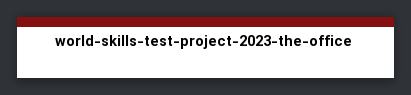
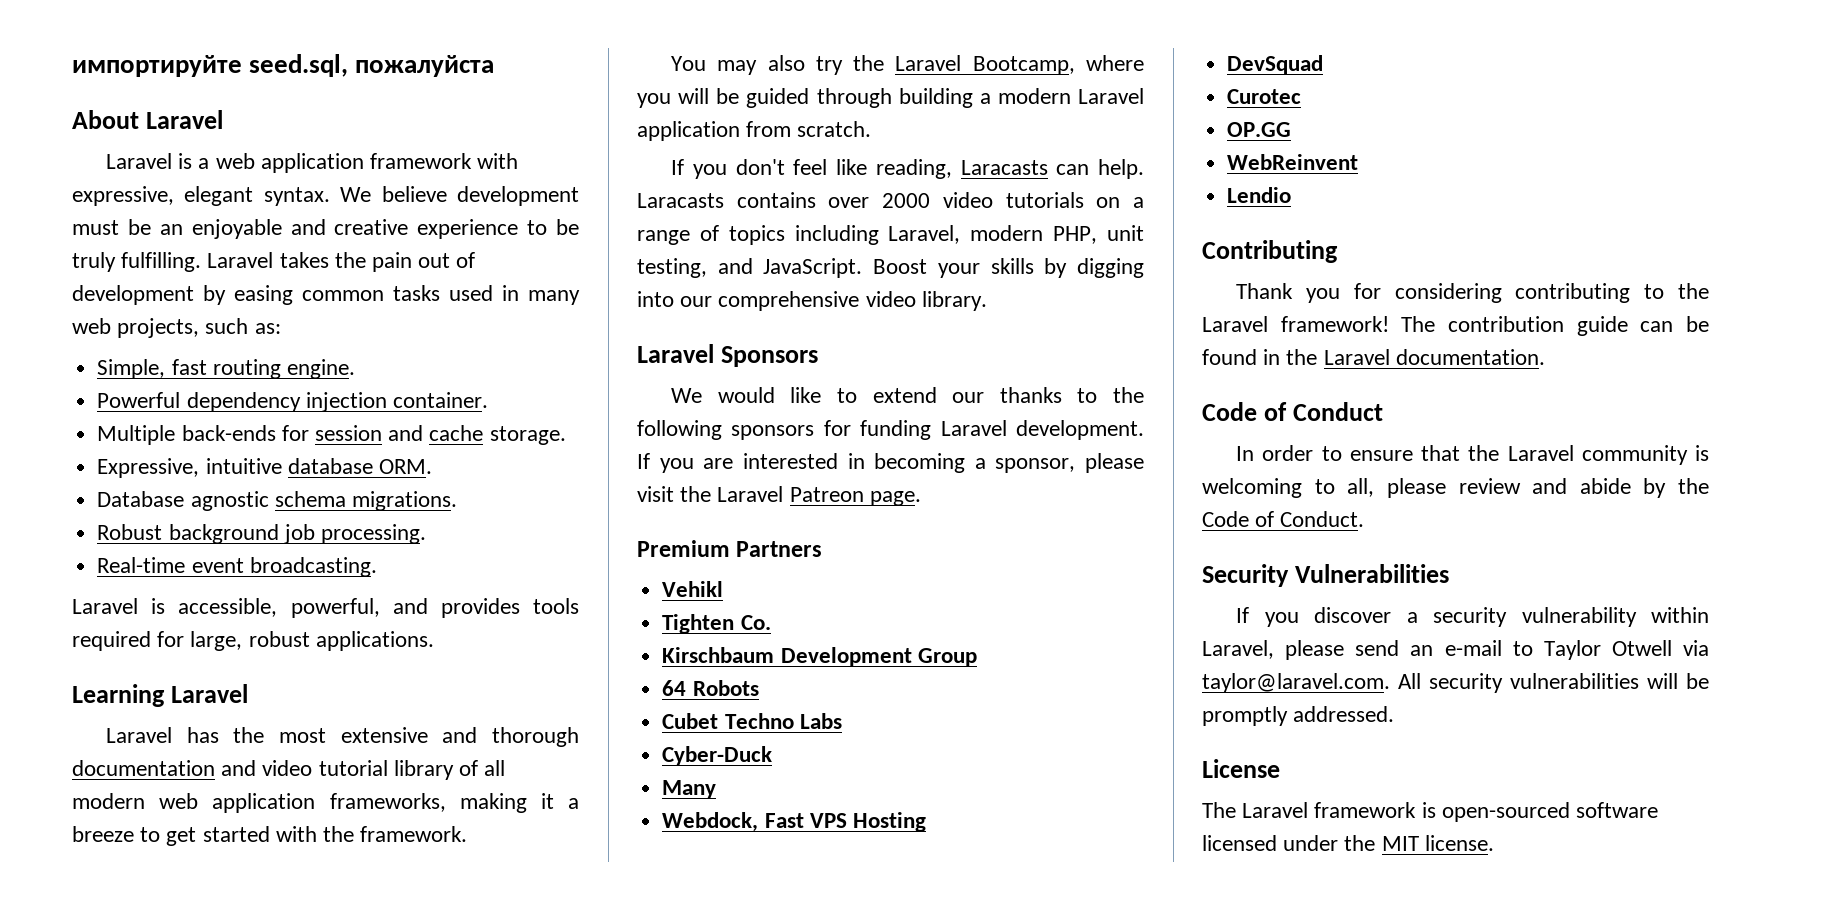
- world-skills-test-project-2023-the-office
+ импортируйте seed.sql, пожалуйста
+ About Laravel
+ Laravel is a web application framework with expressive, elegant syntax. We believe development must be an enjoyable and creative experience to be truly fulfilling. Laravel takes the pain out of development by easing common tasks used in many web projects, such as:
+ Simple, fast routing engine.
+ Powerful dependency injection container.
+ Multiple back-ends for session and cache storage.
+ Expressive, intuitive database ORM.
+ Database agnostic schema migrations.
+ Robust background job processing.
+ Real-time event broadcasting.
+ Laravel is accessible, powerful, and provides tools required for large, robust applications.
+ Learning Laravel
+ Laravel has the most extensive and thorough documentation and video tutorial library of all modern web application frameworks, making it a breeze to get started with the framework.
+ You may also try the Laravel Bootcamp, where you will be guided through building a modern Laravel application from scratch.
+ If you don't feel like reading, Laracasts can help. Laracasts contains over 2000 video tutorials on a range of topics including Laravel, modern PHP, unit testing, and JavaScript. Boost your skills by digging into our comprehensive video library.
+ Laravel Sponsors
+ We would like to extend our thanks to the following sponsors for funding Laravel development. If you are interested in becoming a sponsor, please visit the Laravel Patreon page.
+ Premium Partners
+ Vehikl
+ Tighten Co.
+ Kirschbaum Development Group
+ 64 Robots
+ Cubet Techno Labs
+ Cyber-Duck
+ Many
+ Webdock, Fast VPS Hosting
+ DevSquad
+ Curotec
+ OP.GG
+ WebReinvent
+ Lendio
+ Contributing
+ Thank you for considering contributing to the Laravel framework! The contribution guide can be found in the Laravel documentation.
+ Code of Conduct
+ In order to ensure that the Laravel community is welcoming to all, please review and abide by the Code of Conduct.
+ Security Vulnerabilities
+ If you discover a security vulnerability within Laravel, please send an e-mail to Taylor Otwell via taylor@laravel.com. All security vulnerabilities will be promptly addressed.
+ License
+ The Laravel framework is open-sourced software licensed under the MIT license.

